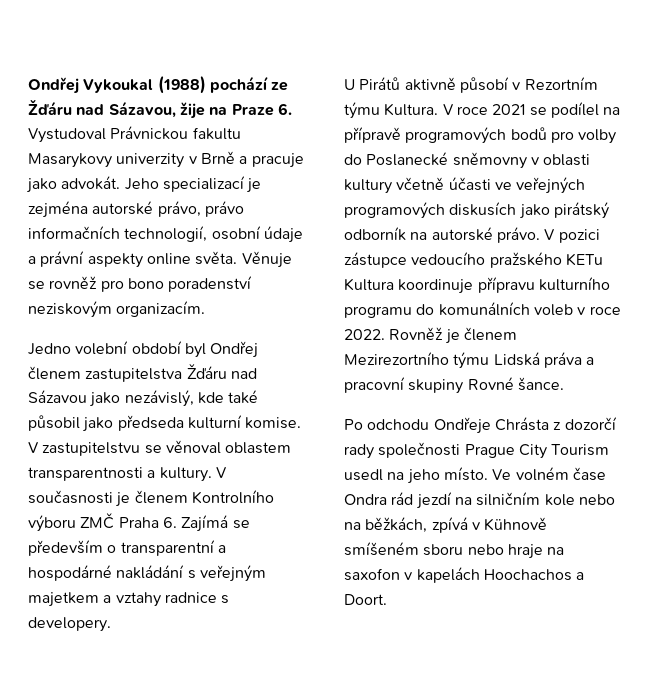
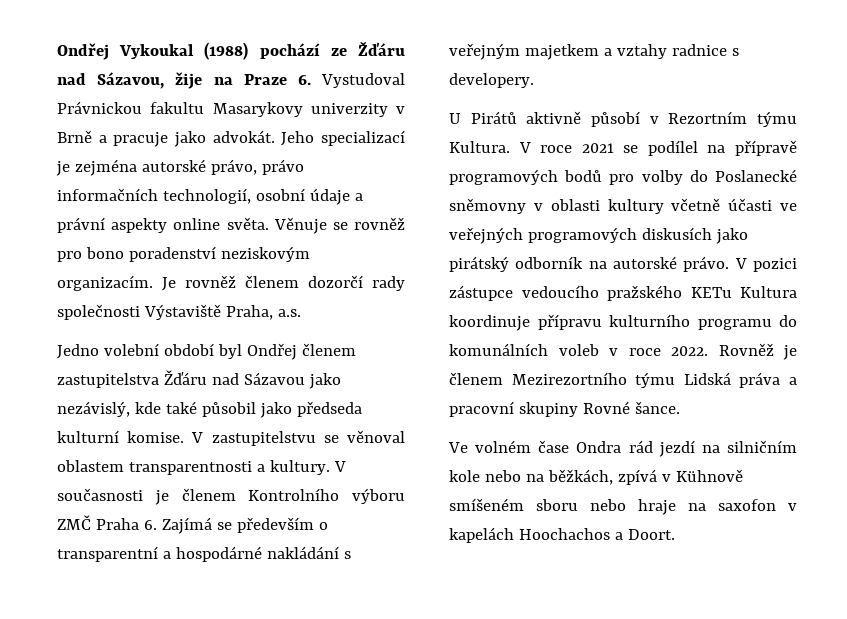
+ Je rovněž členem dozorčí rady společnosti Výstaviště Praha, a.s.
- Po odchodu Ondřeje Chrásta z dozorčí rady společnosti Prague City Tourism usedl na jeho místo.

